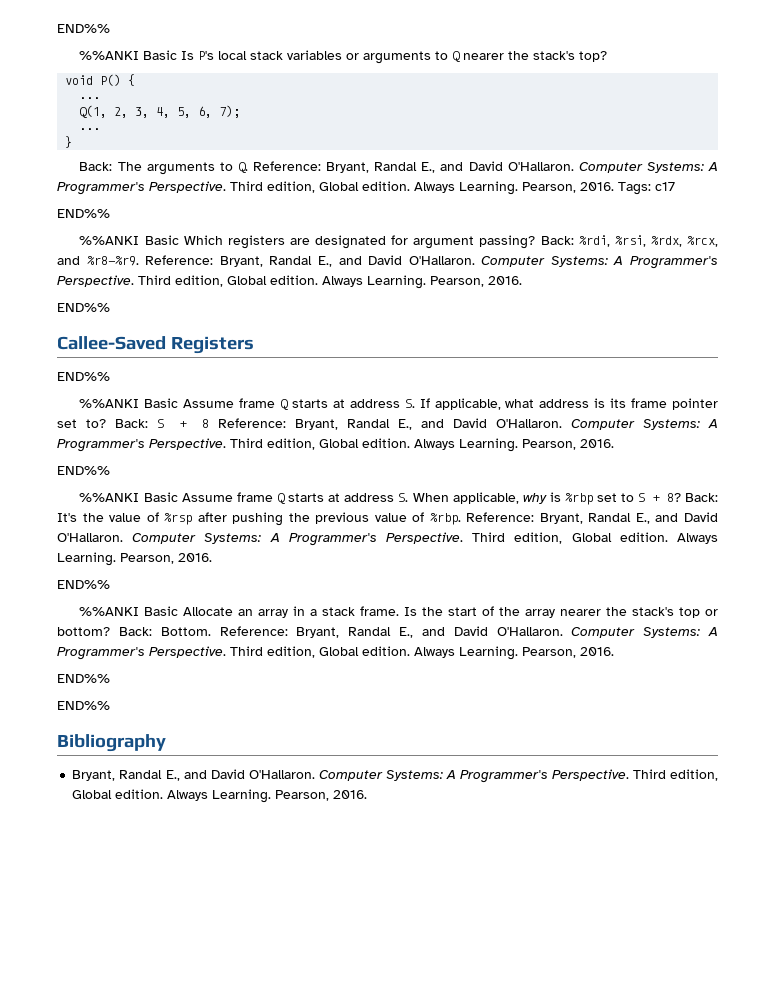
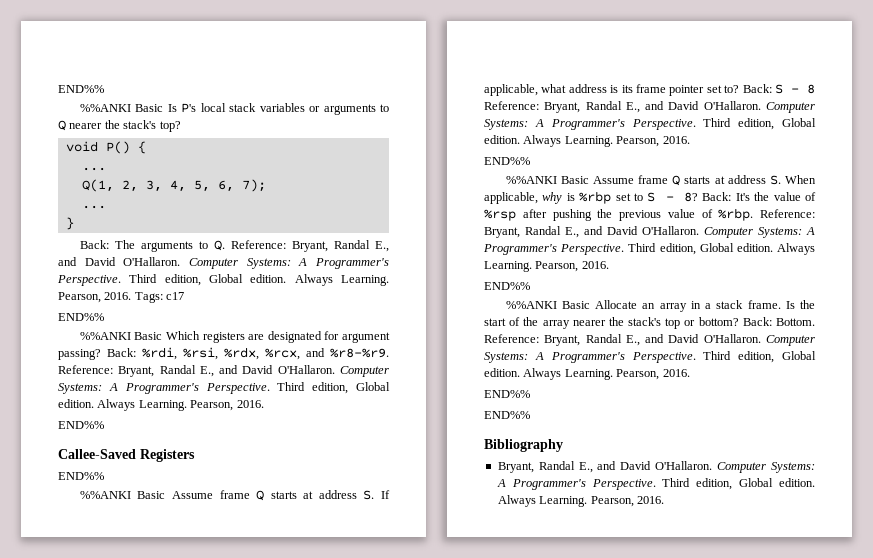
- Back: S + 8 Reference: Bryant, Randal E., and David O'Hallaron.
+ Back: S - 8 Reference: Bryant, Randal E., and David O'Hallaron.
- %%ANKI Basic Assume frame Q starts at address S. When applicable, why is %rbp set to S + 8?
+ %%ANKI Basic Assume frame Q starts at address S. When applicable, why is %rbp set to S - 8?

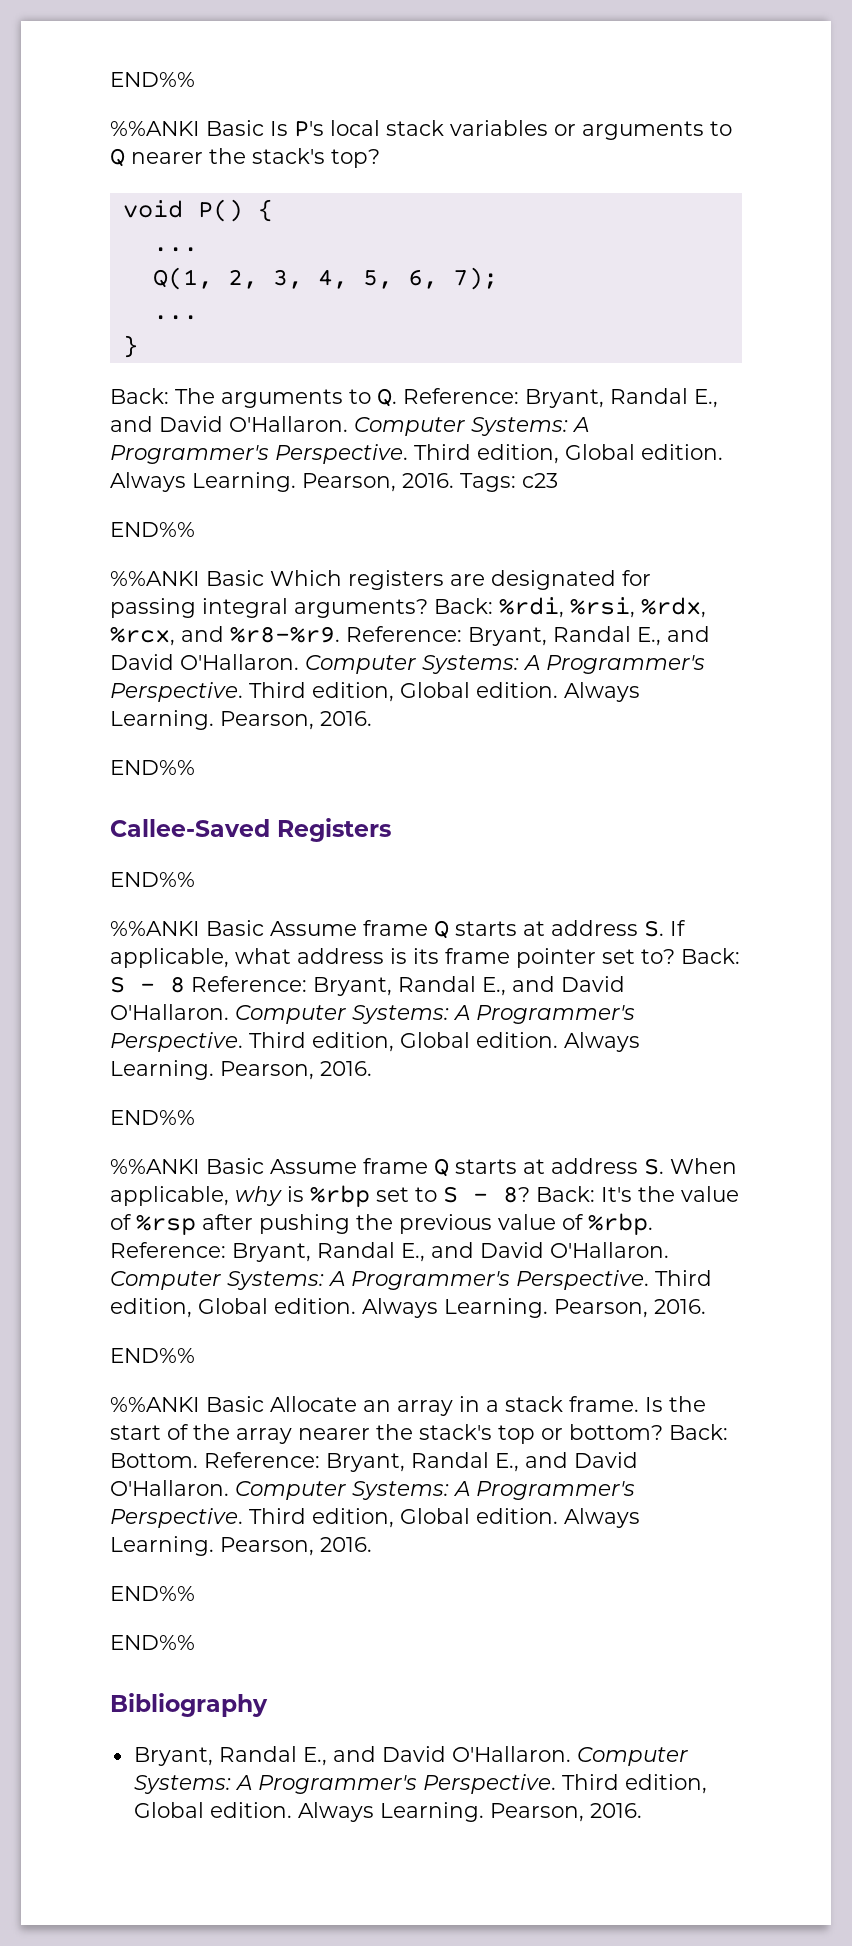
- Tags: c17
+ Tags: c23
- %%ANKI Basic Which registers are designated for argument passing?
+ %%ANKI Basic Which registers are designated for passing integral arguments?

